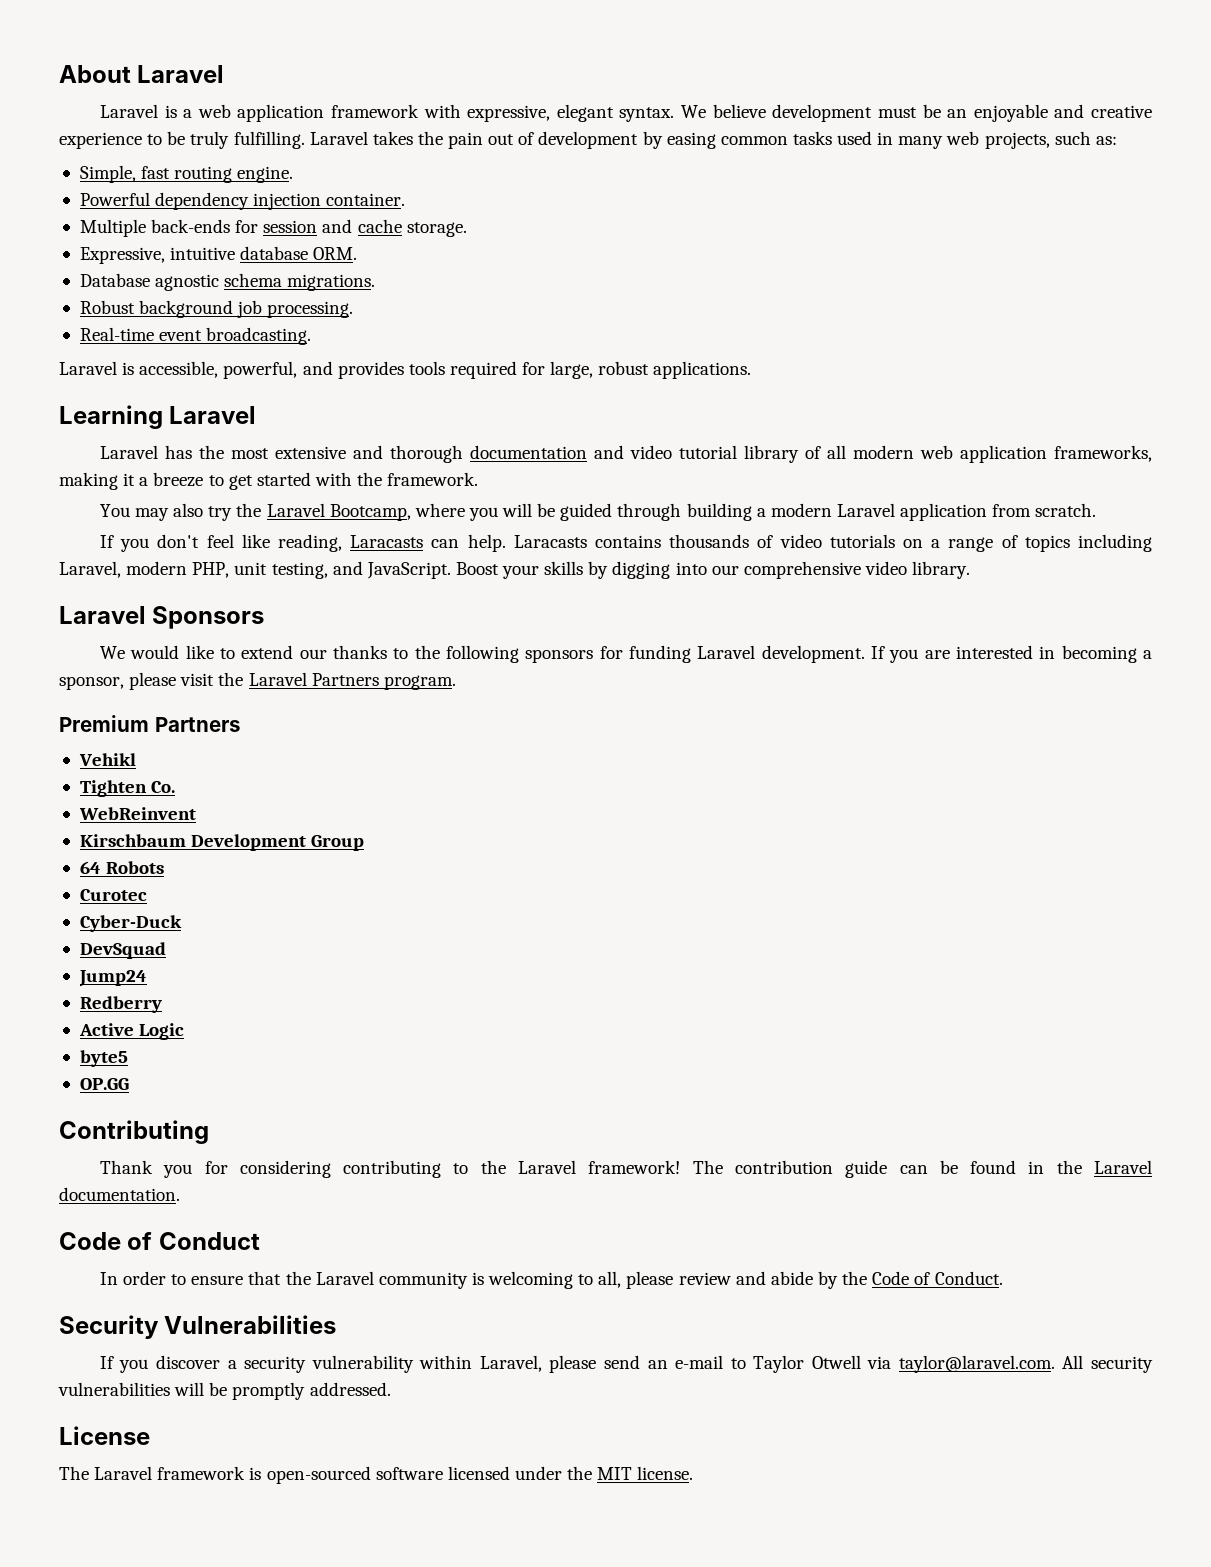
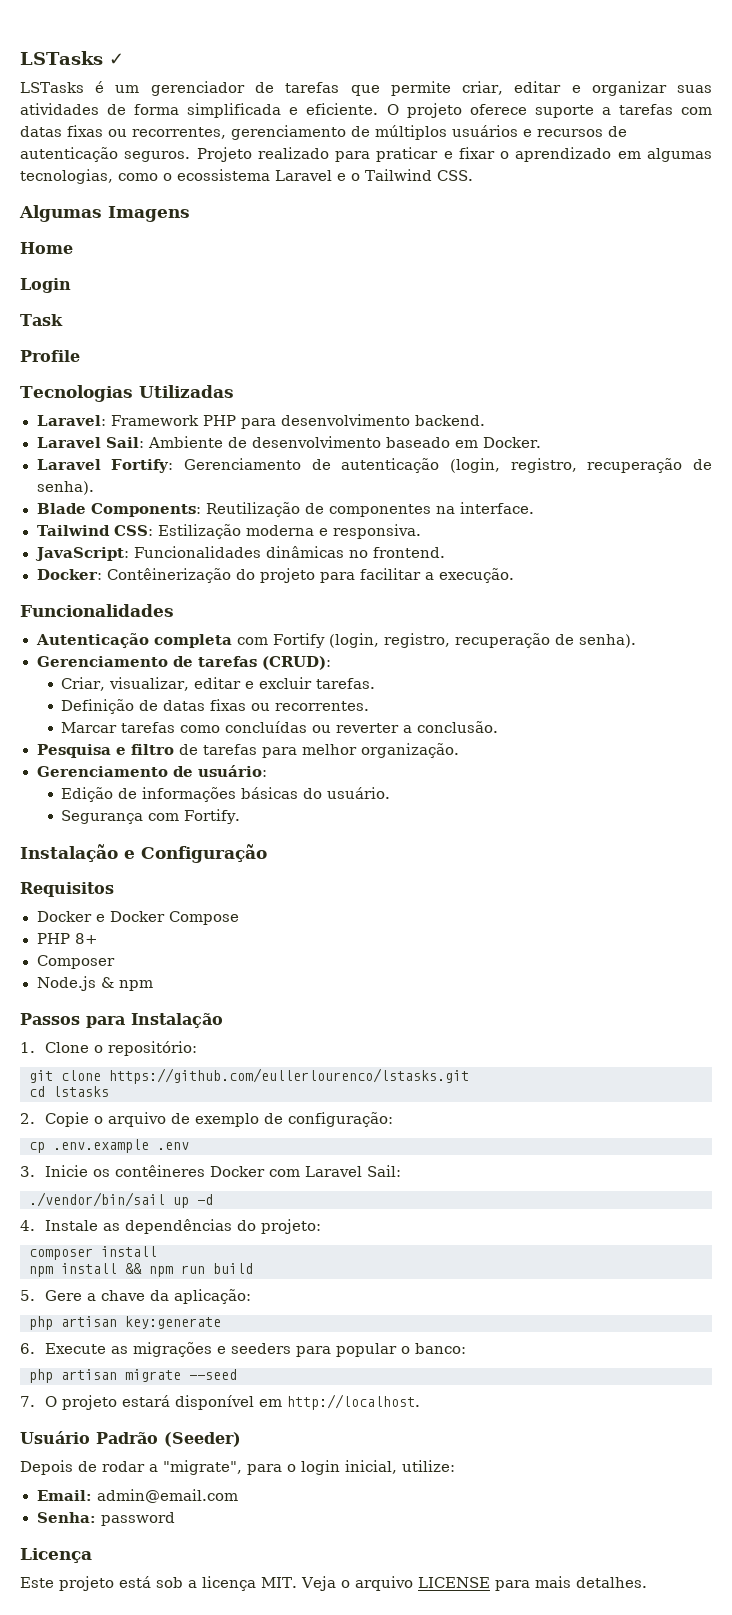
- About Laravel
- Laravel is a web application framework with expressive, elegant syntax. We believe development must be an enjoyable and creative experience to be truly fulfilling. Laravel takes the pain out of development by easing common tasks used in many web projects, such as:
- Simple, fast routing engine.
- Powerful dependency injection container.
- Multiple back-ends for session and cache storage.
- Expressive, intuitive database ORM.
- Database agnostic schema migrations.
- Robust background job processing.
- Real-time event broadcasting.
- Laravel is accessible, powerful, and provides tools required for large, robust applications.
- Learning Laravel
- Laravel has the most extensive and thorough documentation and video tutorial library of all modern web application frameworks, making it a breeze to get started with the framework.
- You may also try the Laravel Bootcamp, where you will be guided through building a modern Laravel application from scratch.
- If you don't feel like reading, Laracasts can help. Laracasts contains thousands of video tutorials on a range of topics including Laravel, modern PHP, unit testing, and JavaScript. Boost your skills by digging into our comprehensive video library.
- Laravel Sponsors
- We would like to extend our thanks to the following sponsors for funding Laravel development. If you are interested in becoming a sponsor, please visit the Laravel Partners program.
- Premium Partners
- Vehikl
- Tighten Co.
- WebReinvent
- Kirschbaum Development Group
- 64 Robots
- Curotec
- Cyber-Duck
- DevSquad
- Jump24
- Redberry
- Active Logic
- byte5
- OP.GG
- Contributing
- Thank you for considering contributing to the Laravel framework! The contribution guide can be found in the Laravel documentation.
- Code of Conduct
- In order to ensure that the Laravel community is welcoming to all, please review and abide by the Code of Conduct.
- Security Vulnerabilities
- If you discover a security vulnerability within Laravel, please send an e-mail to Taylor Otwell via taylor@laravel.com. All security vulnerabilities will be promptly addressed.
- License
- The Laravel framework is open-sourced software licensed under the MIT license.
+ LSTasks ✓
+ LSTasks é um gerenciador de tarefas que permite criar, editar e organizar suas atividades de forma simplificada e eficiente. O projeto oferece suporte a tarefas com datas fixas ou recorrentes, gerenciamento de múltiplos usuários e recursos de autenticação seguros. Projeto realizado para praticar e fixar o aprendizado em algumas tecnologias, como o ecossistema Laravel e o Tailwind CSS.
+ Algumas Imagens
+ Home
+ Login
+ Task
+ Profile
+ Tecnologias Utilizadas
+ Laravel: Framework PHP para desenvolvimento backend.
+ Laravel Sail: Ambiente de desenvolvimento baseado em Docker.
+ Laravel Fortify: Gerenciamento de autenticação (login, registro, recuperação de senha).
+ Blade Components: Reutilização de componentes na interface.
+ Tailwind CSS: Estilização moderna e responsiva.
+ JavaScript: Funcionalidades dinâmicas no frontend.
+ Docker: Contêinerização do projeto para facilitar a execução.
+ Funcionalidades
+ Autenticação completa com Fortify (login, registro, recuperação de senha).
+ Gerenciamento de tarefas (CRUD):
+ Criar, visualizar, editar e excluir tarefas.
+ Definição de datas fixas ou recorrentes.
+ Marcar tarefas como concluídas ou reverter a conclusão.
+ Pesquisa e filtro de tarefas para melhor organização.
+ Gerenciamento de usuário:
+ Edição de informações básicas do usuário.
+ Segurança com Fortify.
+ Instalação e Configuração
+ Requisitos
+ Docker e Docker Compose
+ PHP 8+
+ Composer
+ Node.js & npm
+ Passos para Instalação
+ 1. Clone o repositório:
+ git clone https://github.com/eullerlourenco/lstasks.git
+ cd lstasks
+ 2. Copie o arquivo de exemplo de configuração:
+ cp .env.example .env
+ 3. Inicie os contêineres Docker com Laravel Sail:
+ ./vendor/bin/sail up -d
+ 4. Instale as dependências do projeto:
+ composer install
+ npm install && npm run build
+ 5. Gere a chave da aplicação:
+ php artisan key:generate
+ 6. Execute as migrações e seeders para popular o banco:
+ php artisan migrate --seed
+ 7. O projeto estará disponível em http://localhost.
+ Usuário Padrão (Seeder)
+ Depois de rodar a "migrate", para o login inicial, utilize:
+ Email: admin@email.com
+ Senha: password
+ Licença
+ Este projeto está sob a licença MIT. Veja o arquivo LICENSE para mais detalhes.

